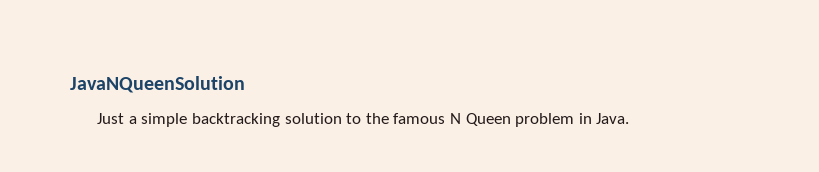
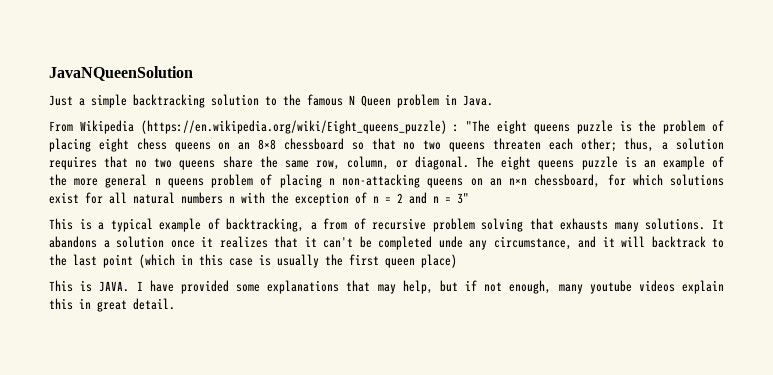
+ From Wikipedia (https://en.wikipedia.org/wiki/Eight_queens_puzzle) : "The eight queens puzzle is the problem of placing eight chess queens on an 8×8 chessboard so that no two queens threaten each other; thus, a solution requires that no two queens share the same row, column, or diagonal. The eight queens puzzle is an example of the more general n queens problem of placing n non-attacking queens on an n×n chessboard, for which solutions exist for all natural numbers n with the exception of n = 2 and n = 3"
+ This is a typical example of backtracking, a from of recursive problem solving that exhausts many solutions. It abandons a solution once it realizes that it can't be completed unde any circumstance, and it will backtrack to the last point (which in this case is usually the first queen place)
+ This is JAVA. I have provided some explanations that may help, but if not enough, many youtube videos explain this in great detail.

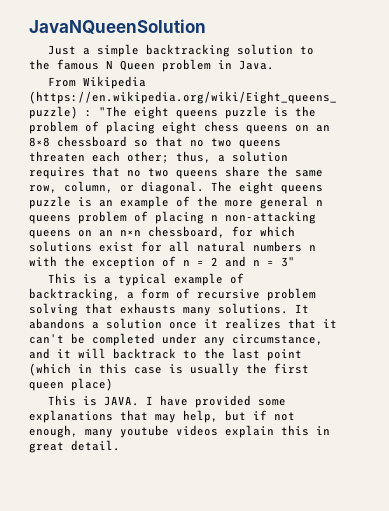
- This is a typical example of backtracking, a from of recursive problem solving that exhausts many solutions.
+ This is a typical example of backtracking, a form of recursive problem solving that exhausts many solutions.
- It abandons a solution once it realizes that it can't be completed unde any circumstance, and it will backtrack to the last point (which in this case is usually the first queen place)
+ It abandons a solution once it realizes that it can't be completed under any circumstance, and it will backtrack to the last point (which in this case is usually the first queen place)

